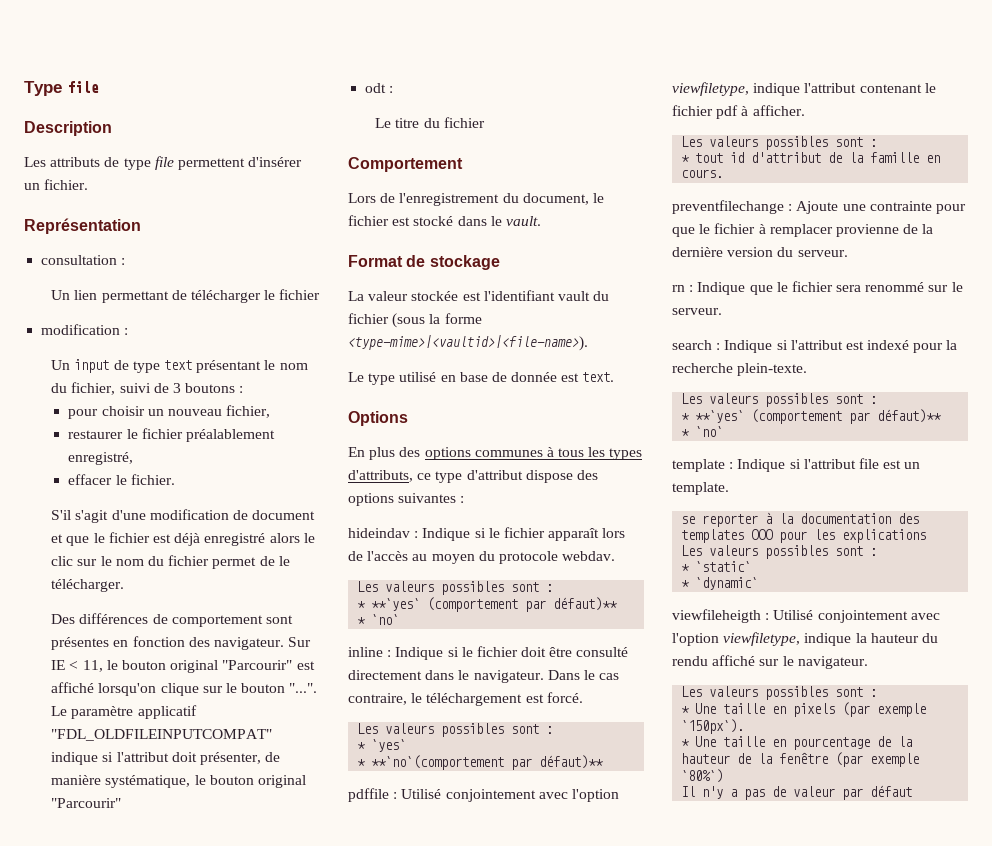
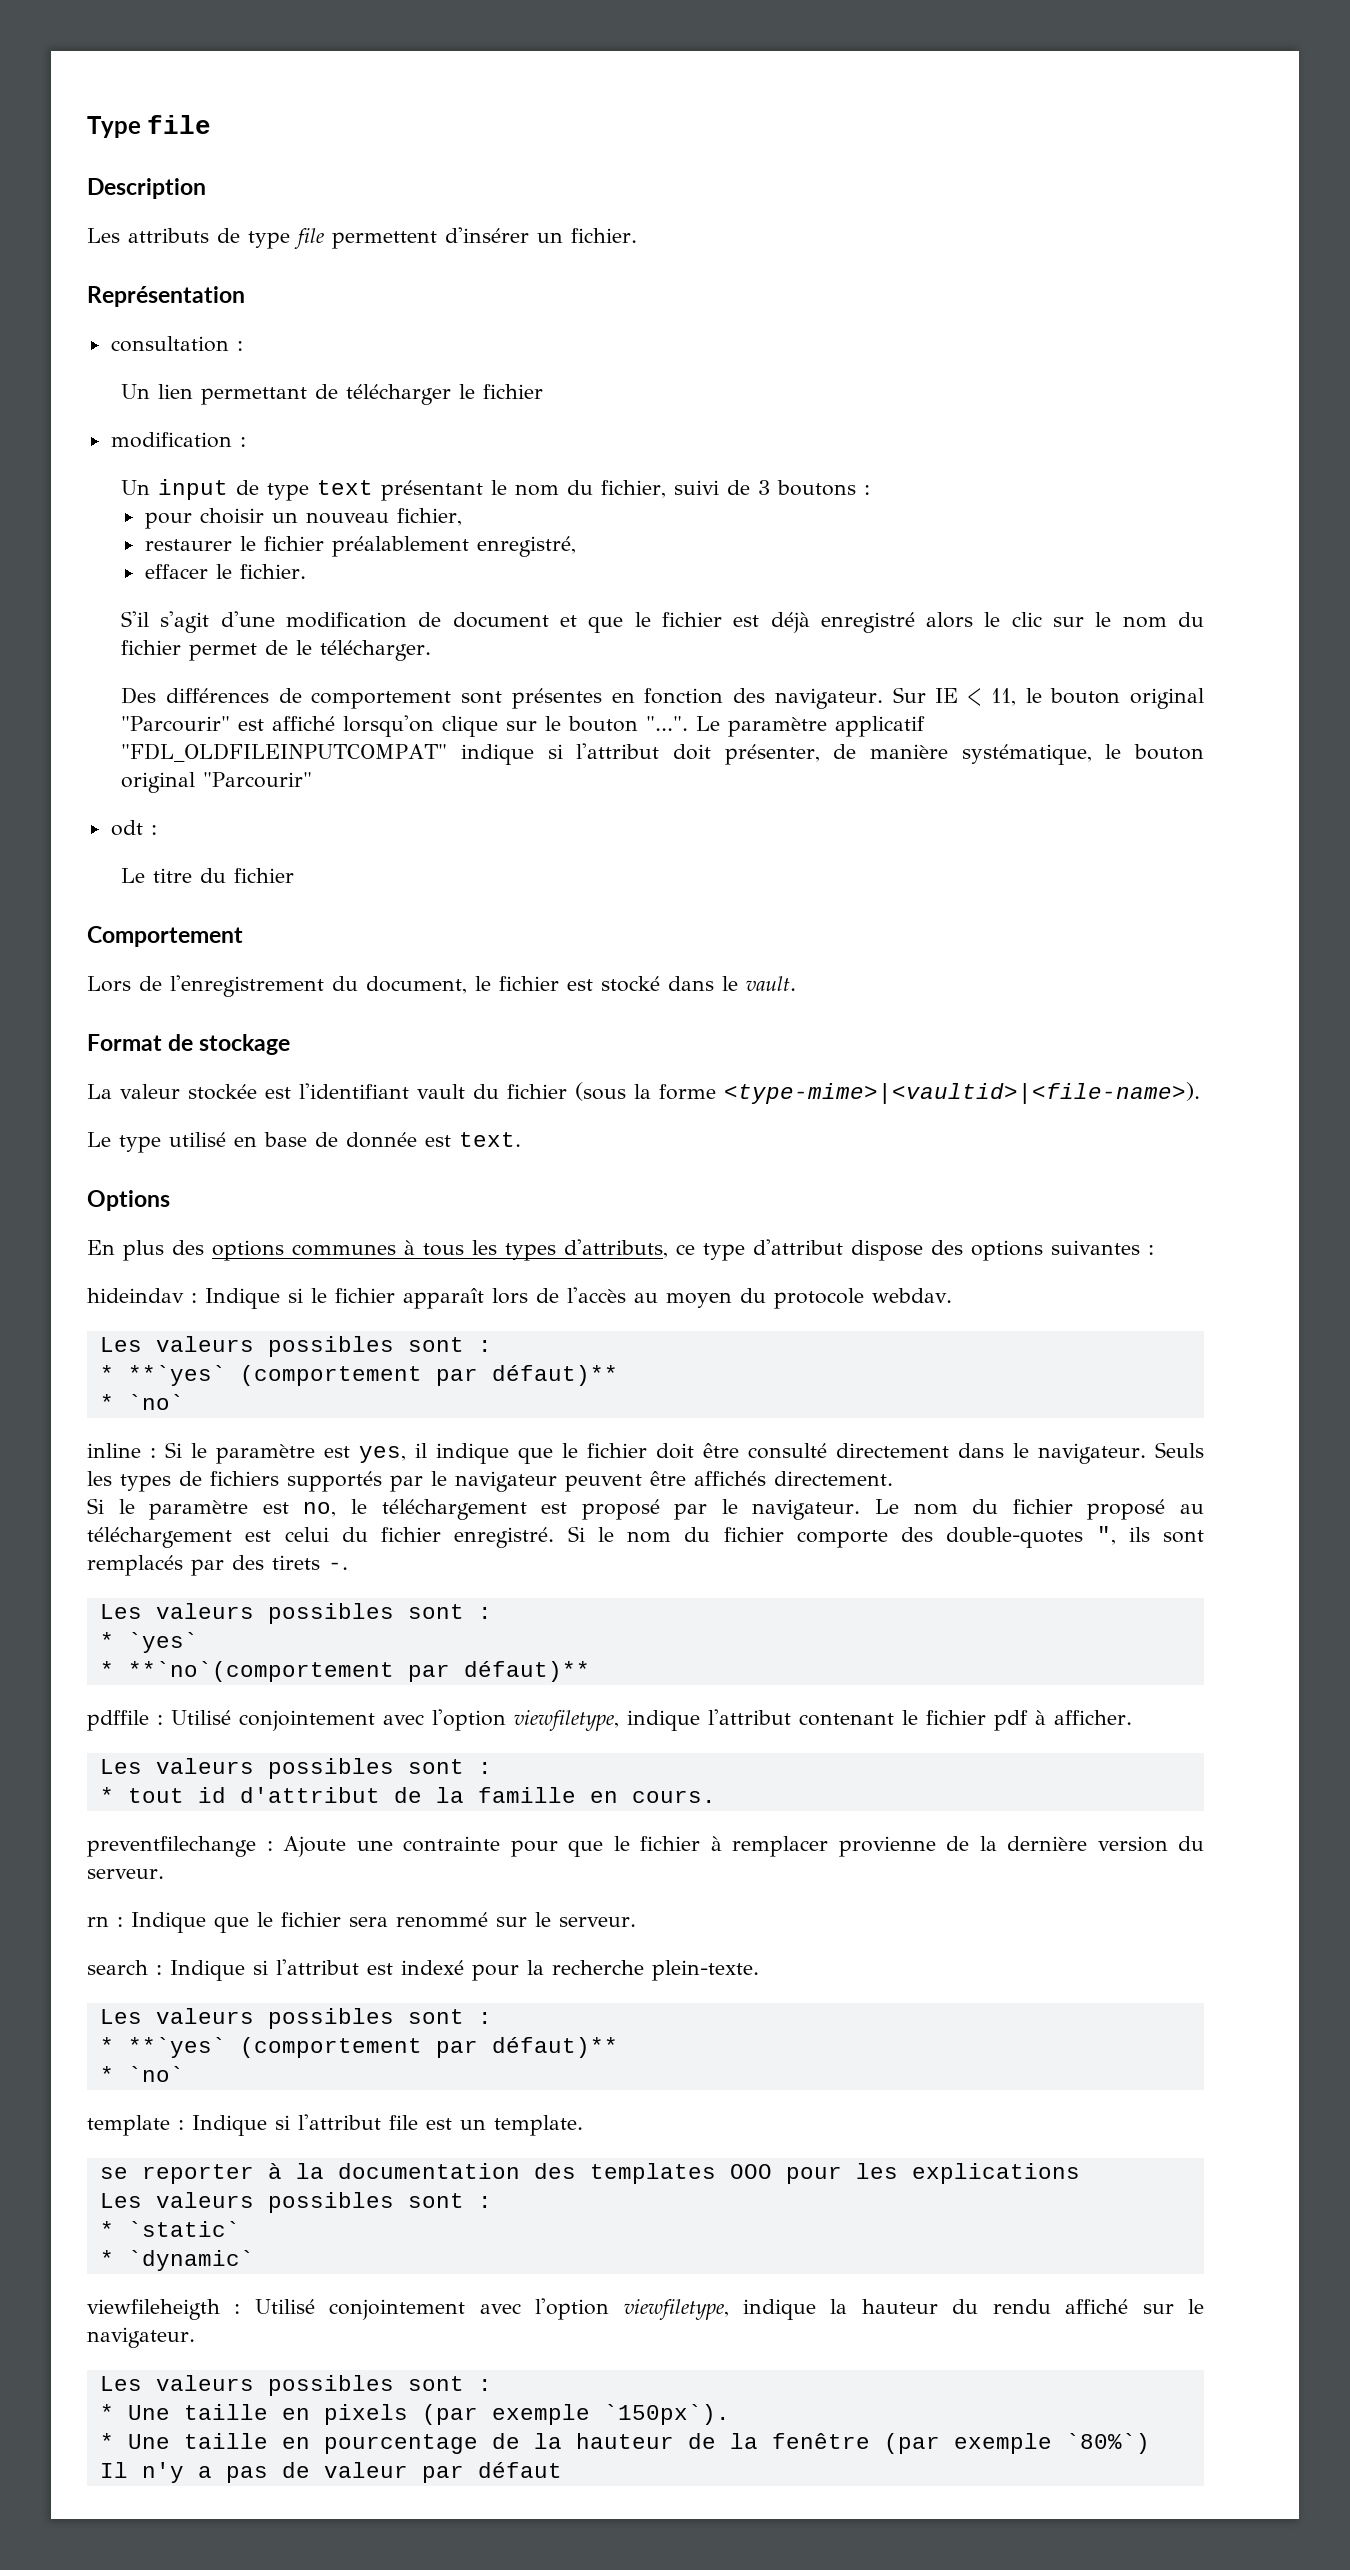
- inline : Indique si le fichier doit être consulté directement dans le navigateur.
+ inline : Si le paramètre est yes, il indique que le fichier doit être consulté directement dans le navigateur.
- Dans le cas contraire, le téléchargement est forcé.
+ Seuls les types de fichiers supportés par le navigateur peuvent être affichés directement.
+ Si le paramètre est no, le téléchargement est proposé par le navigateur. Le nom du fichier proposé au téléchargement est celui du fichier enregistré. Si le nom du fichier comporte des double-quotes ", ils sont remplacés par des tirets -.

